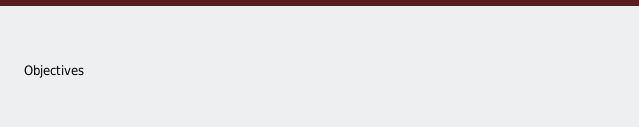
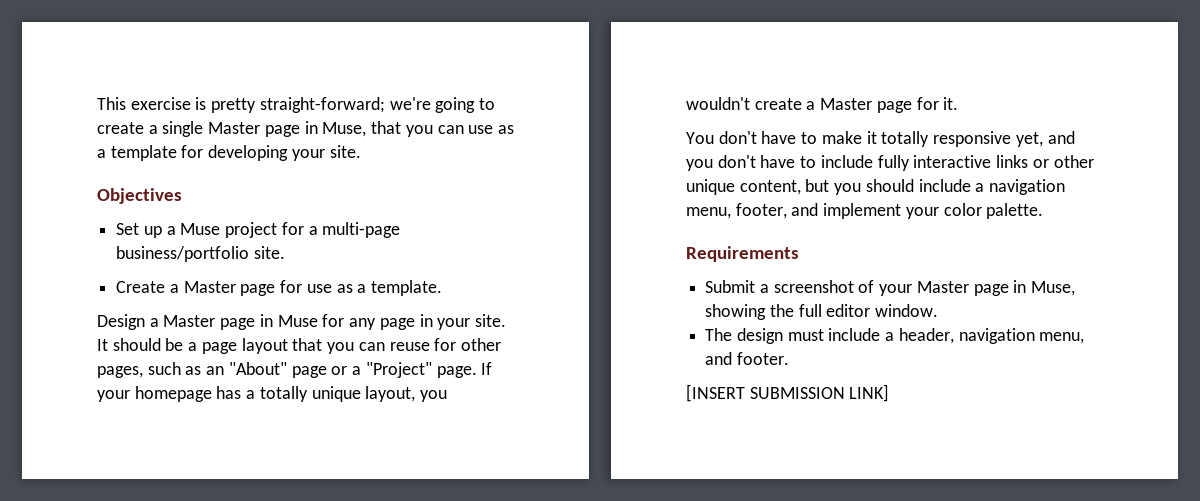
+ This exercise is pretty straight-forward; we're going to create a single Master page in Muse, that you can use as a template for developing your site.
  Objectives
+ Set up a Muse project for a multi-page business/portfolio site.
+ Create a Master page for use as a template.
+ Design a Master page in Muse for any page in your site. It should be a page layout that you can reuse for other pages, such as an "About" page or a "Project" page. If your homepage has a totally unique layout, you wouldn't create a Master page for it.
+ You don't have to make it totally responsive yet, and you don't have to include fully interactive links or other unique content, but you should include a navigation menu, footer, and implement your color palette.
+ Requirements
+ Submit a screenshot of your Master page in Muse, showing the full editor window.
+ The design must include a header, navigation menu, and footer.
+ [INSERT SUBMISSION LINK]

